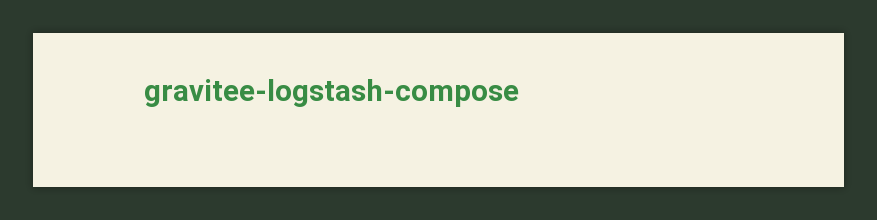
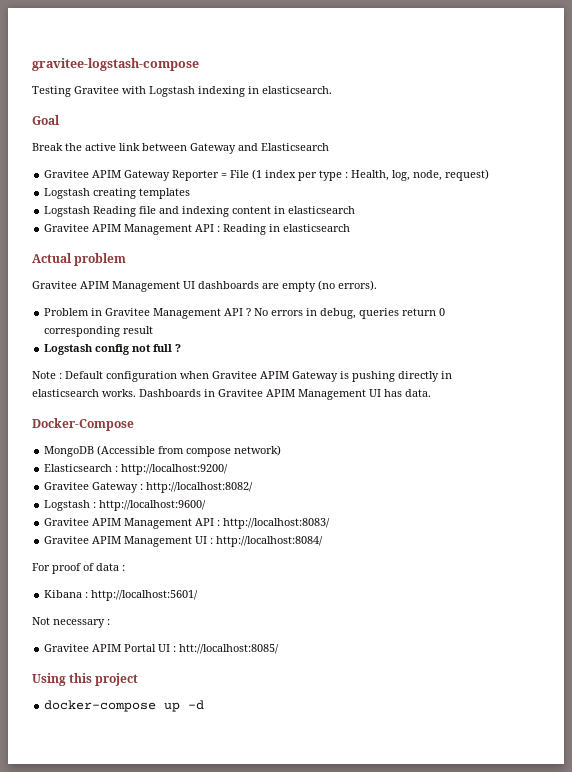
+ Testing Gravitee with Logstash indexing in elasticsearch.
+ Goal
+ Break the active link between Gateway and Elasticsearch
+ Gravitee APIM Gateway Reporter = File (1 index per type : Health, log, node, request)
+ Logstash creating templates
+ Logstash Reading file and indexing content in elasticsearch
+ Gravitee APIM Management API : Reading in elasticsearch
+ Actual problem
+ Gravitee APIM Management UI dashboards are empty (no errors).
+ Problem in Gravitee Management API ? No errors in debug, queries return 0 corresponding result
+ Logstash config not full ?
+ Note : Default configuration when Gravitee APIM Gateway is pushing directly in elasticsearch works. Dashboards in Gravitee APIM Management UI has data.
+ Docker-Compose
+ MongoDB (Accessible from compose network)
+ Elasticsearch : http://localhost:9200/
+ Gravitee Gateway : http://localhost:8082/
+ Logstash : http://localhost:9600/
+ Gravitee APIM Management API : http://localhost:8083/
+ Gravitee APIM Management UI : http://localhost:8084/
+ For proof of data :
+ Kibana : http://localhost:5601/
+ Not necessary :
+ Gravitee APIM Portal UI : htt://localhost:8085/
+ Using this project
+ docker-compose up -d

